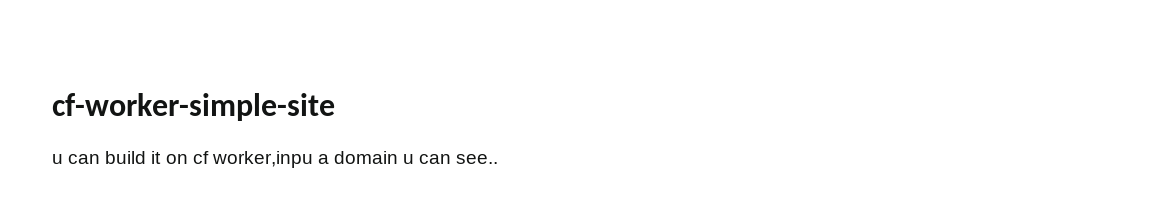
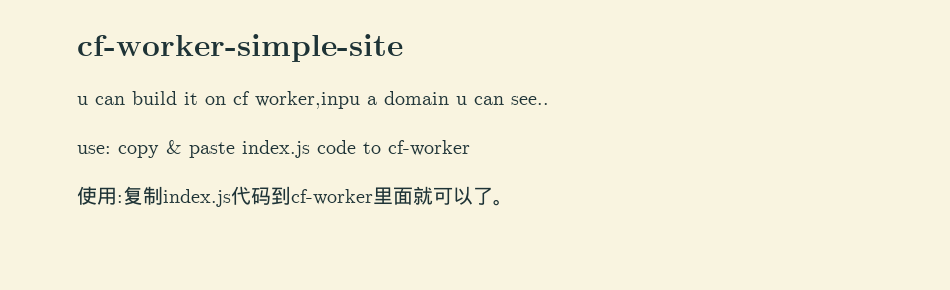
+ use: copy & paste index.js code to cf-worker
+ 使用:复制index.js代码到cf-worker里面就可以了。

